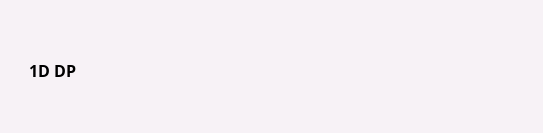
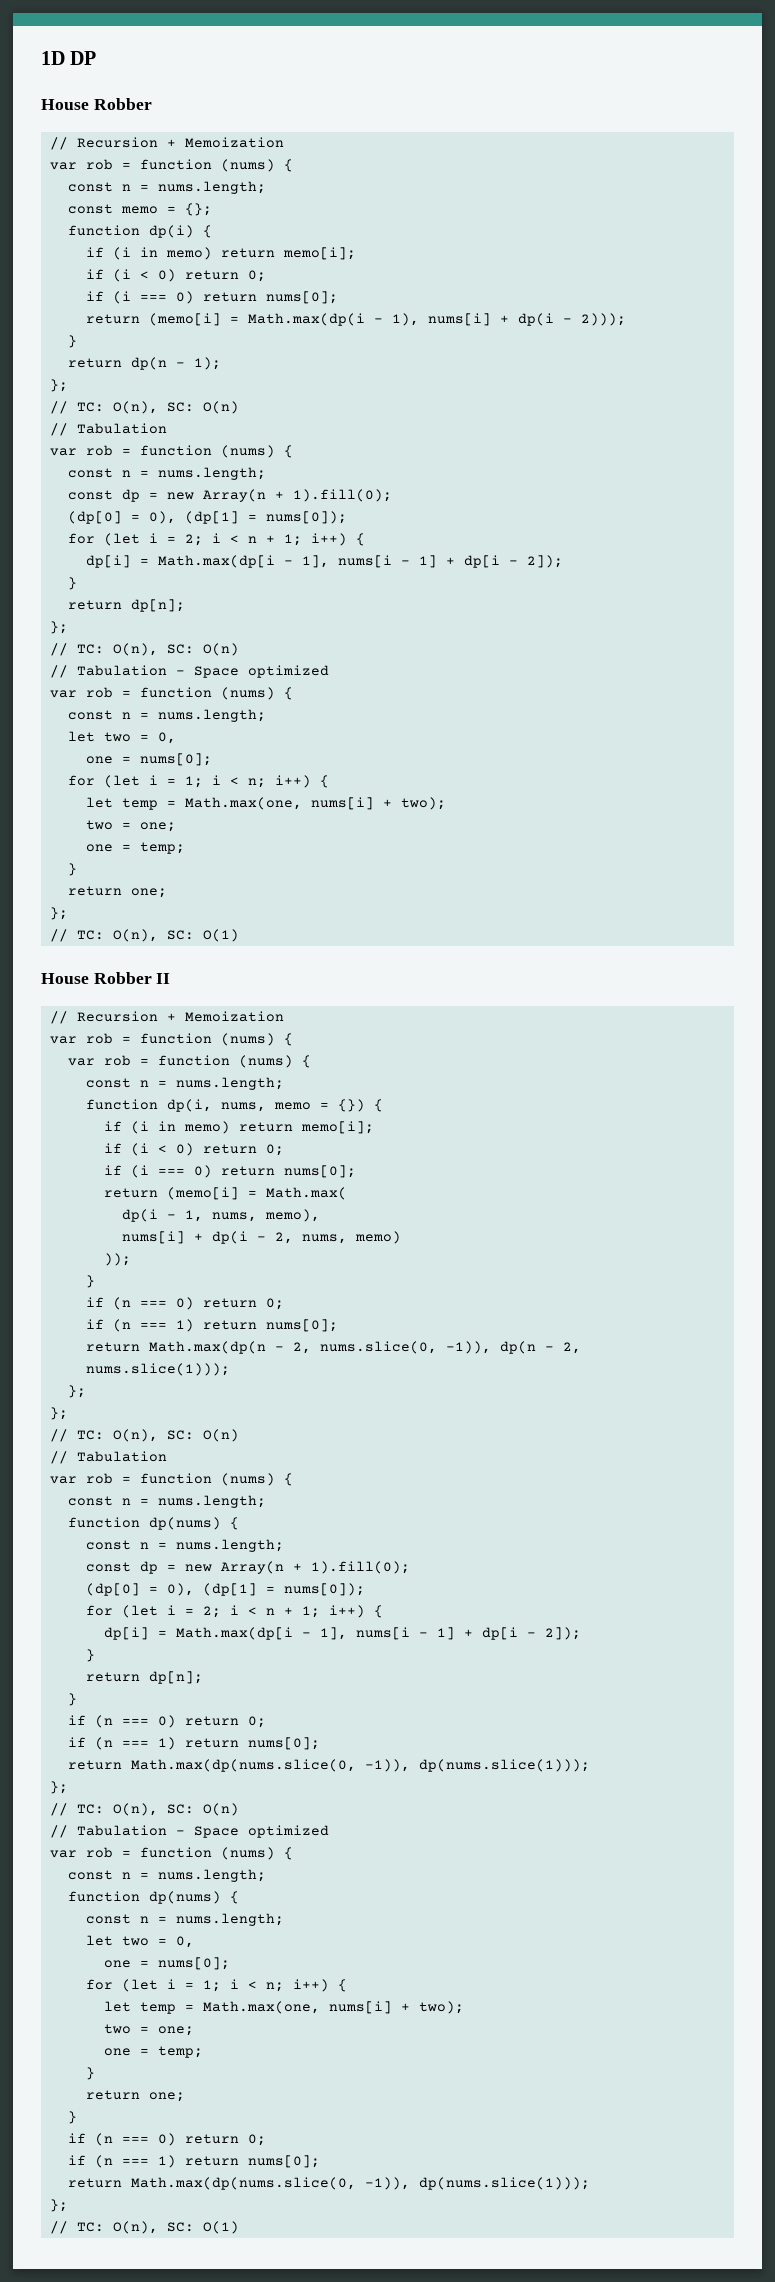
  1D DP
+ House Robber
+ // Recursion + Memoization
+ var rob = function (nums) {
+ const n = nums.length;
+ const memo = {};
+ function dp(i) {
+ if (i in memo) return memo[i];
+ if (i < 0) return 0;
+ if (i === 0) return nums[0];
+ return (memo[i] = Math.max(dp(i - 1), nums[i] + dp(i - 2)));
+ }
+ return dp(n - 1);
+ };
+ // TC: O(n), SC: O(n)
+ // Tabulation
+ var rob = function (nums) {
+ const n = nums.length;
+ const dp = new Array(n + 1).fill(0);
+ (dp[0] = 0), (dp[1] = nums[0]);
+ for (let i = 2; i < n + 1; i++) {
+ dp[i] = Math.max(dp[i - 1], nums[i - 1] + dp[i - 2]);
+ }
+ return dp[n];
+ };
+ // TC: O(n), SC: O(n)
+ // Tabulation - Space optimized
+ var rob = function (nums) {
+ const n = nums.length;
+ let two = 0,
+ one = nums[0];
+ for (let i = 1; i < n; i++) {
+ let temp = Math.max(one, nums[i] + two);
+ two = one;
+ one = temp;
+ }
+ return one;
+ };
+ // TC: O(n), SC: O(1)
+ House Robber II
+ // Recursion + Memoization
+ var rob = function (nums) {
+ var rob = function (nums) {
+ const n = nums.length;
+ function dp(i, nums, memo = {}) {
+ if (i in memo) return memo[i];
+ if (i < 0) return 0;
+ if (i === 0) return nums[0];
+ return (memo[i] = Math.max(
+ dp(i - 1, nums, memo),
+ nums[i] + dp(i - 2, nums, memo)
+ ));
+ }
+ if (n === 0) return 0;
+ if (n === 1) return nums[0];
+ return Math.max(dp(n - 2, nums.slice(0, -1)), dp(n - 2, nums.slice(1)));
+ };
+ };
+ // TC: O(n), SC: O(n)
+ // Tabulation
+ var rob = function (nums) {
+ const n = nums.length;
+ function dp(nums) {
+ const n = nums.length;
+ const dp = new Array(n + 1).fill(0);
+ (dp[0] = 0), (dp[1] = nums[0]);
+ for (let i = 2; i < n + 1; i++) {
+ dp[i] = Math.max(dp[i - 1], nums[i - 1] + dp[i - 2]);
+ }
+ return dp[n];
+ }
+ if (n === 0) return 0;
+ if (n === 1) return nums[0];
+ return Math.max(dp(nums.slice(0, -1)), dp(nums.slice(1)));
+ };
+ // TC: O(n), SC: O(n)
+ // Tabulation - Space optimized
+ var rob = function (nums) {
+ const n = nums.length;
+ function dp(nums) {
+ const n = nums.length;
+ let two = 0,
+ one = nums[0];
+ for (let i = 1; i < n; i++) {
+ let temp = Math.max(one, nums[i] + two);
+ two = one;
+ one = temp;
+ }
+ return one;
+ }
+ if (n === 0) return 0;
+ if (n === 1) return nums[0];
+ return Math.max(dp(nums.slice(0, -1)), dp(nums.slice(1)));
+ };
+ // TC: O(n), SC: O(1)

